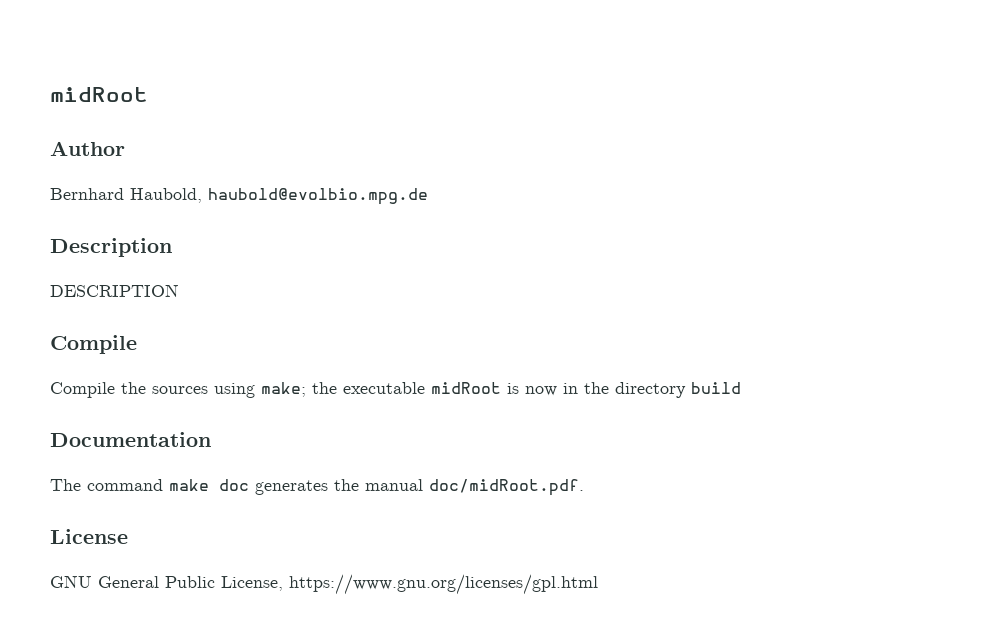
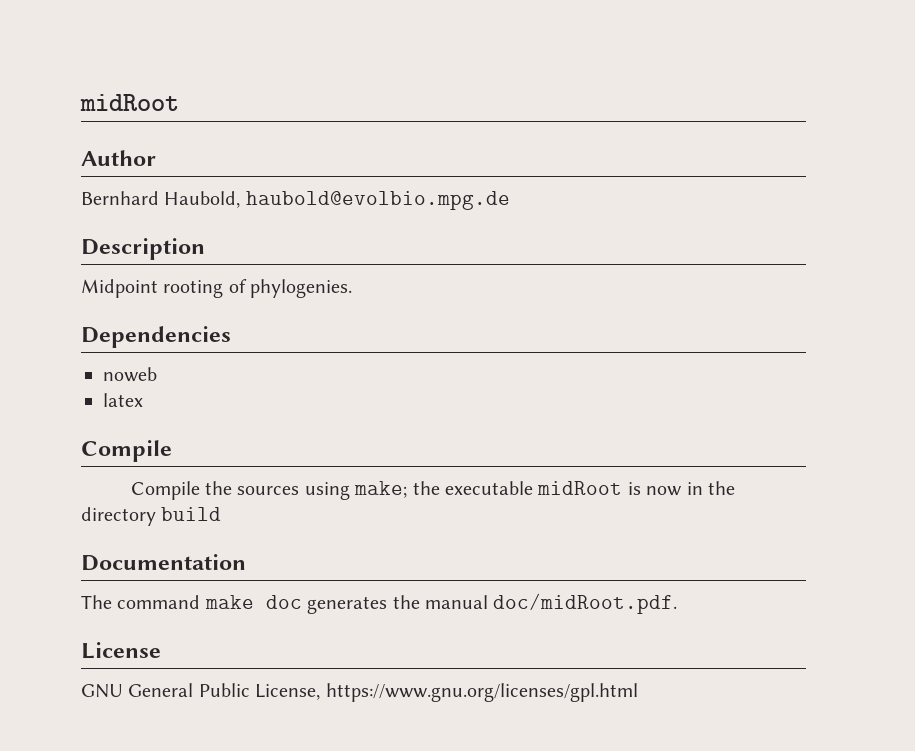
- DESCRIPTION
+ Midpoint rooting of phylogenies.
+ Dependencies
+ noweb
+ latex

